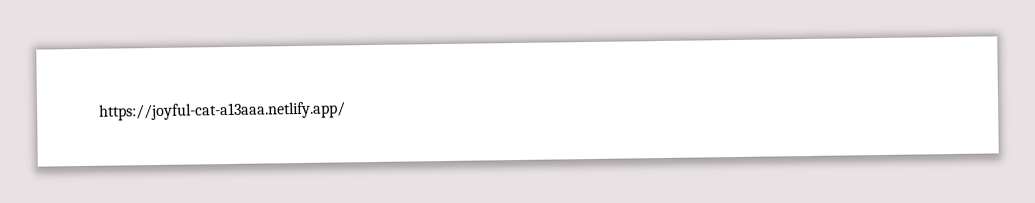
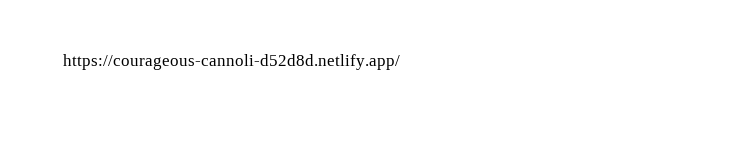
- https://joyful-cat-a13aaa.netlify.app/
+ https://courageous-cannoli-d52d8d.netlify.app/

